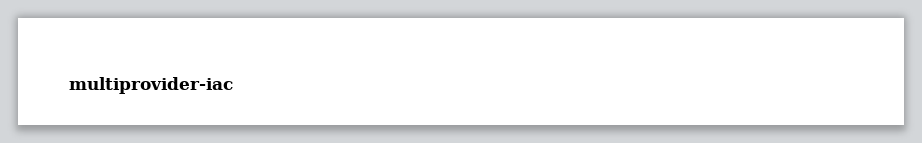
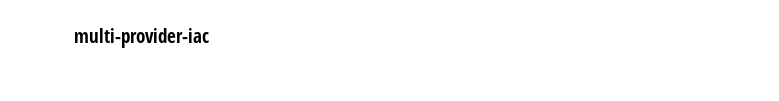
- multiprovider-iac
+ multi-provider-iac

